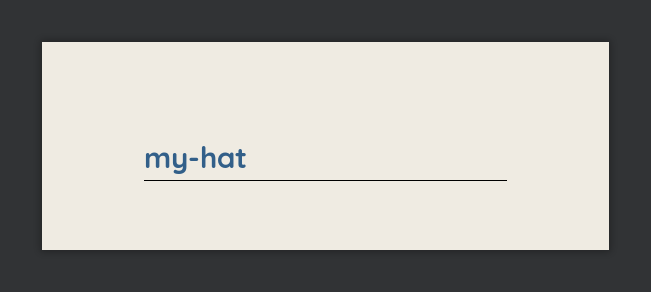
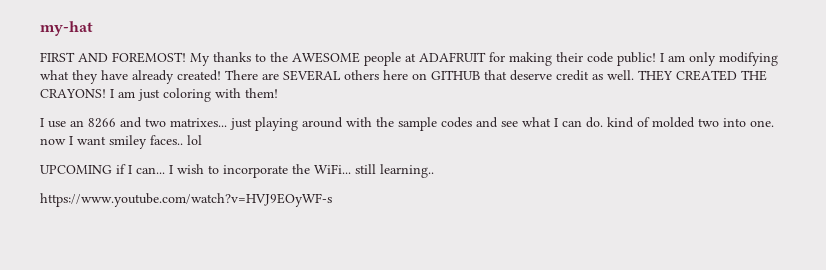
+ FIRST AND FOREMOST! My thanks to the AWESOME people at ADAFRUIT for making their code public! I am only modifying what they have already created! There are SEVERAL others here on GITHUB that deserve credit as well. THEY CREATED THE CRAYONS! I am just coloring with them!
+ I use an 8266 and two matrixes... just playing around with the sample codes and see what I can do. kind of molded two into one. now I want smiley faces.. lol
+ UPCOMING if I can... I wish to incorporate the WiFi... still learning..
+ https://www.youtube.com/watch?v=HVJ9EOyWF-s

